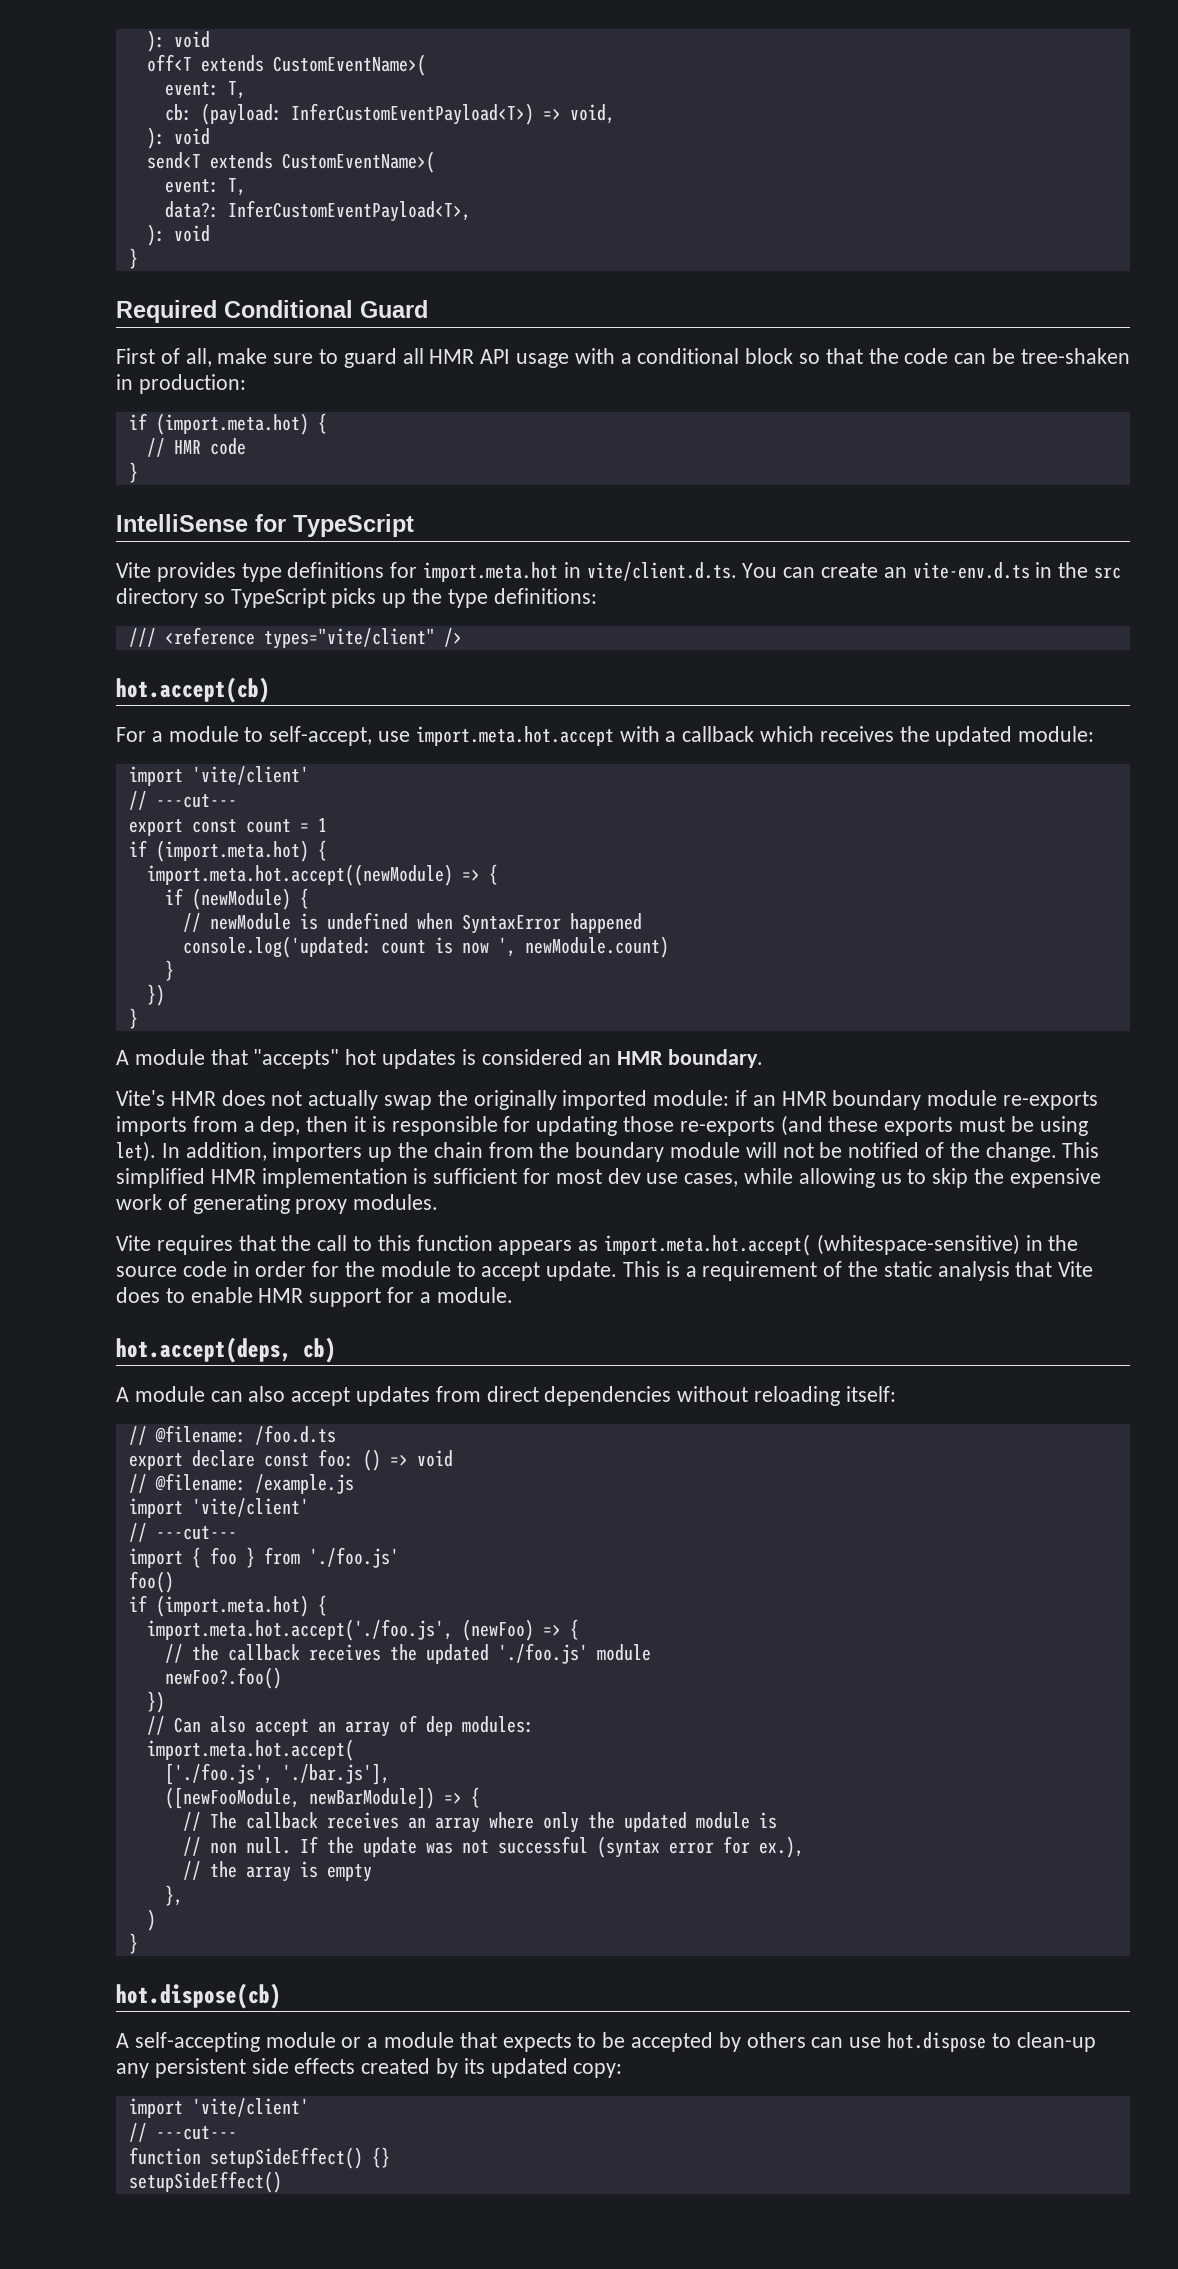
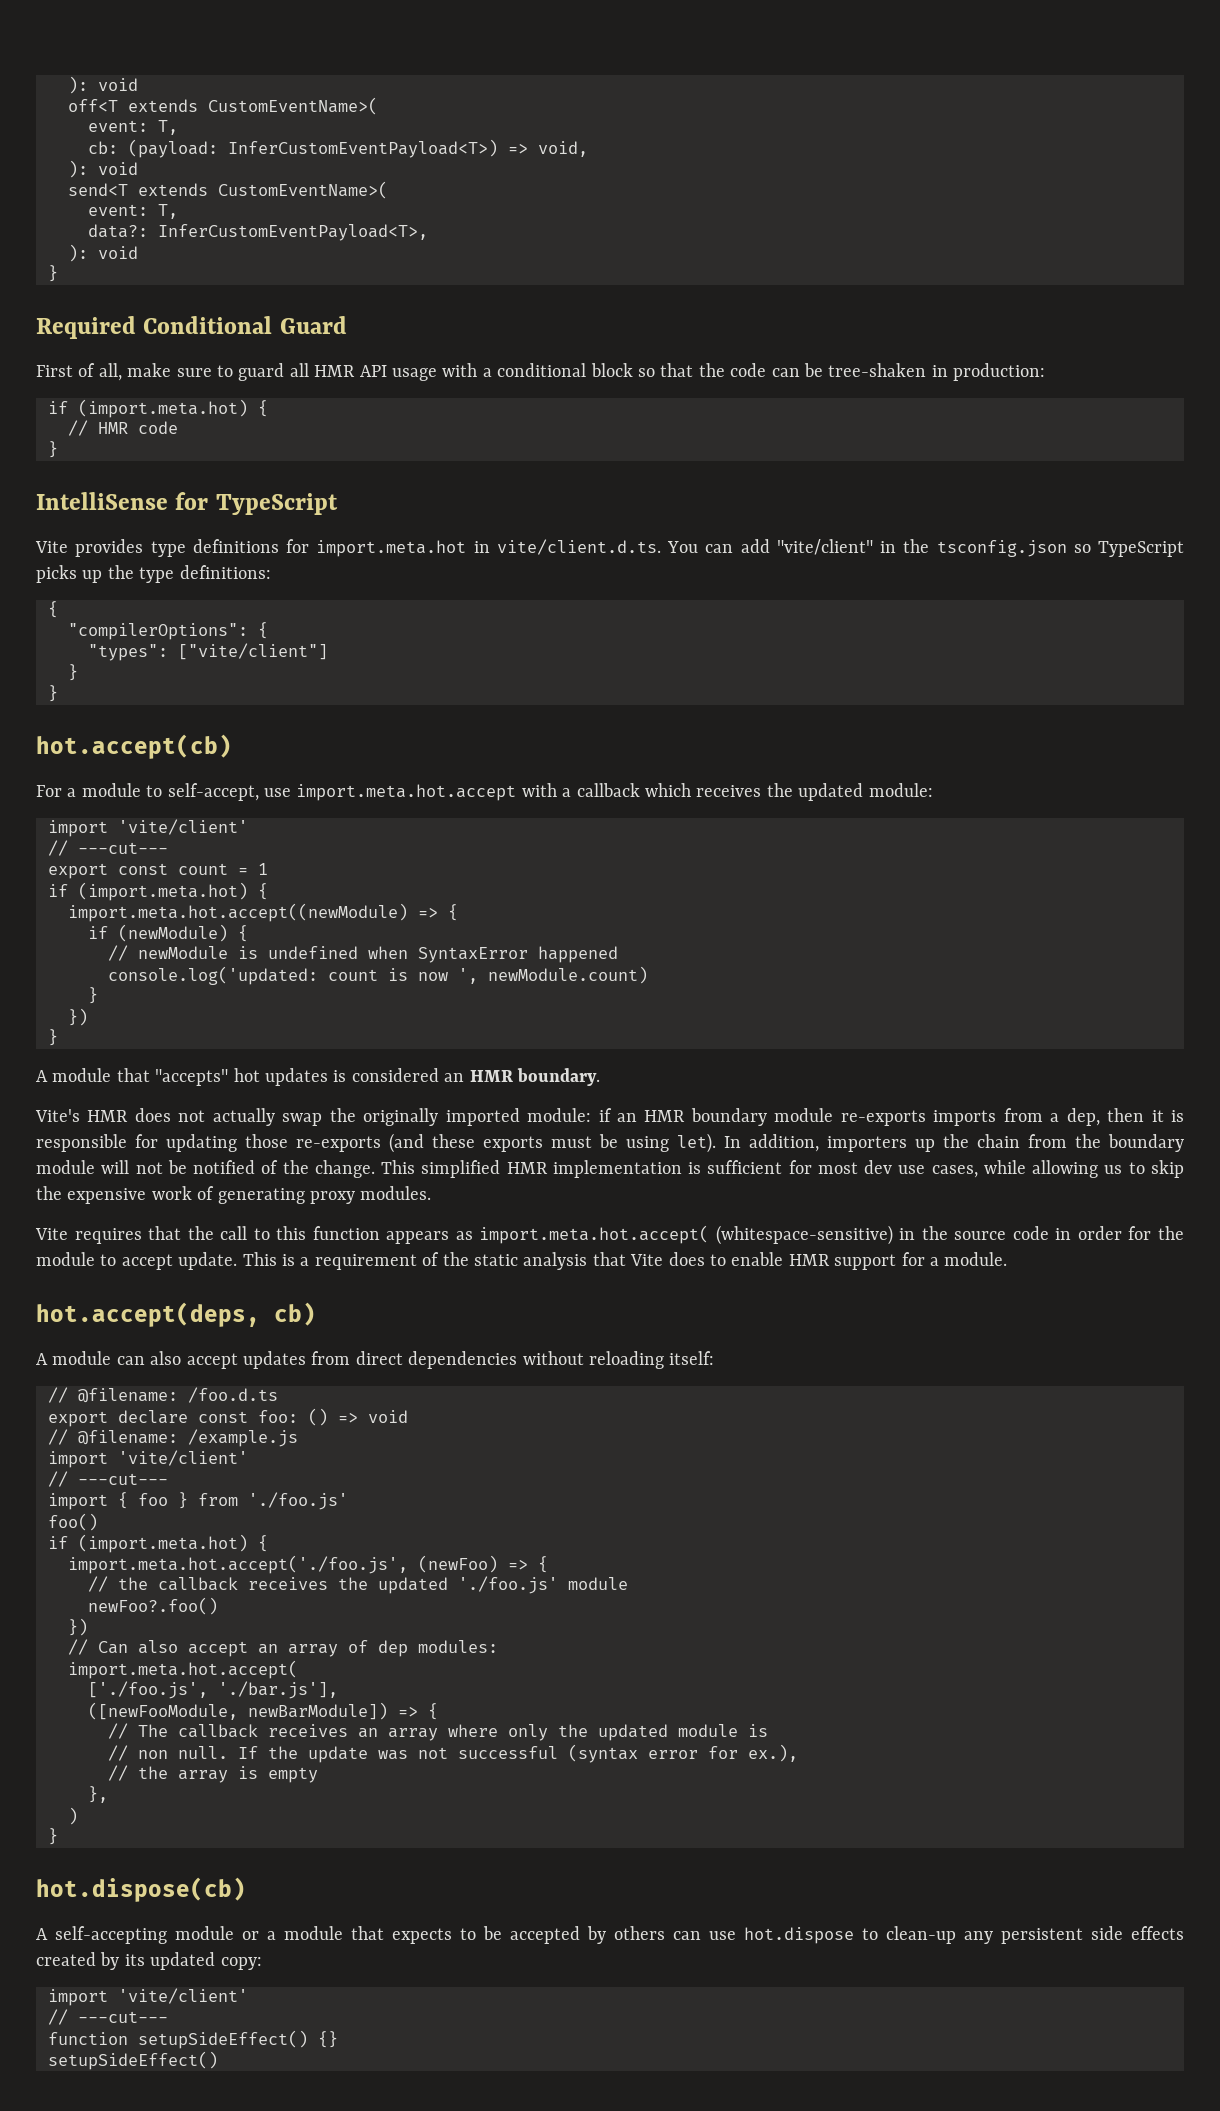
- Vite provides type definitions for import.meta.hot in vite/client.d.ts. You can create an vite-env.d.ts in the src directory so TypeScript picks up the type definitions:
- /// <reference types="vite/client" />
+ Vite provides type definitions for import.meta.hot in vite/client.d.ts. You can add "vite/client" in the tsconfig.json so TypeScript picks up the type definitions:
+ {
+ "compilerOptions": {
+ "types": ["vite/client"]
+ }
+ }

